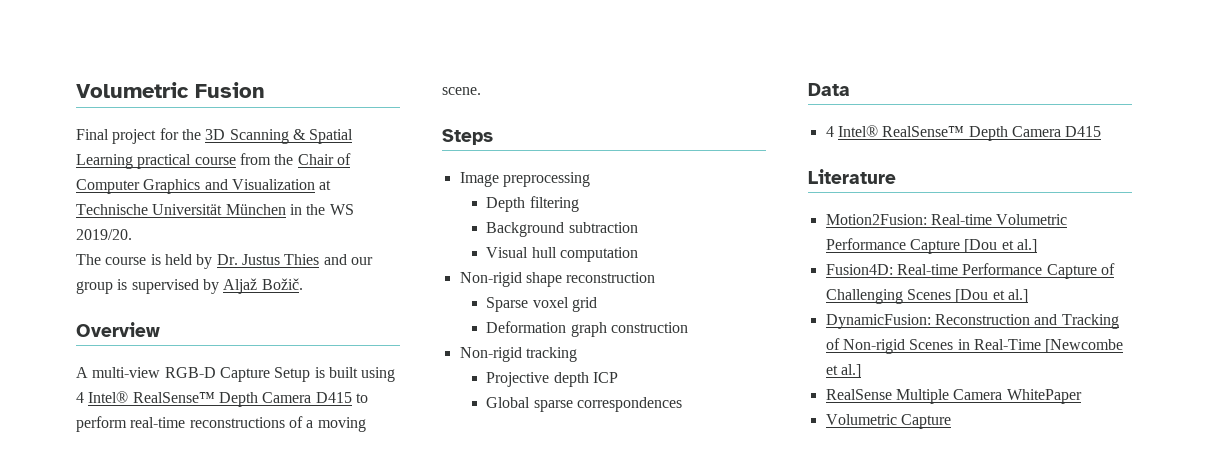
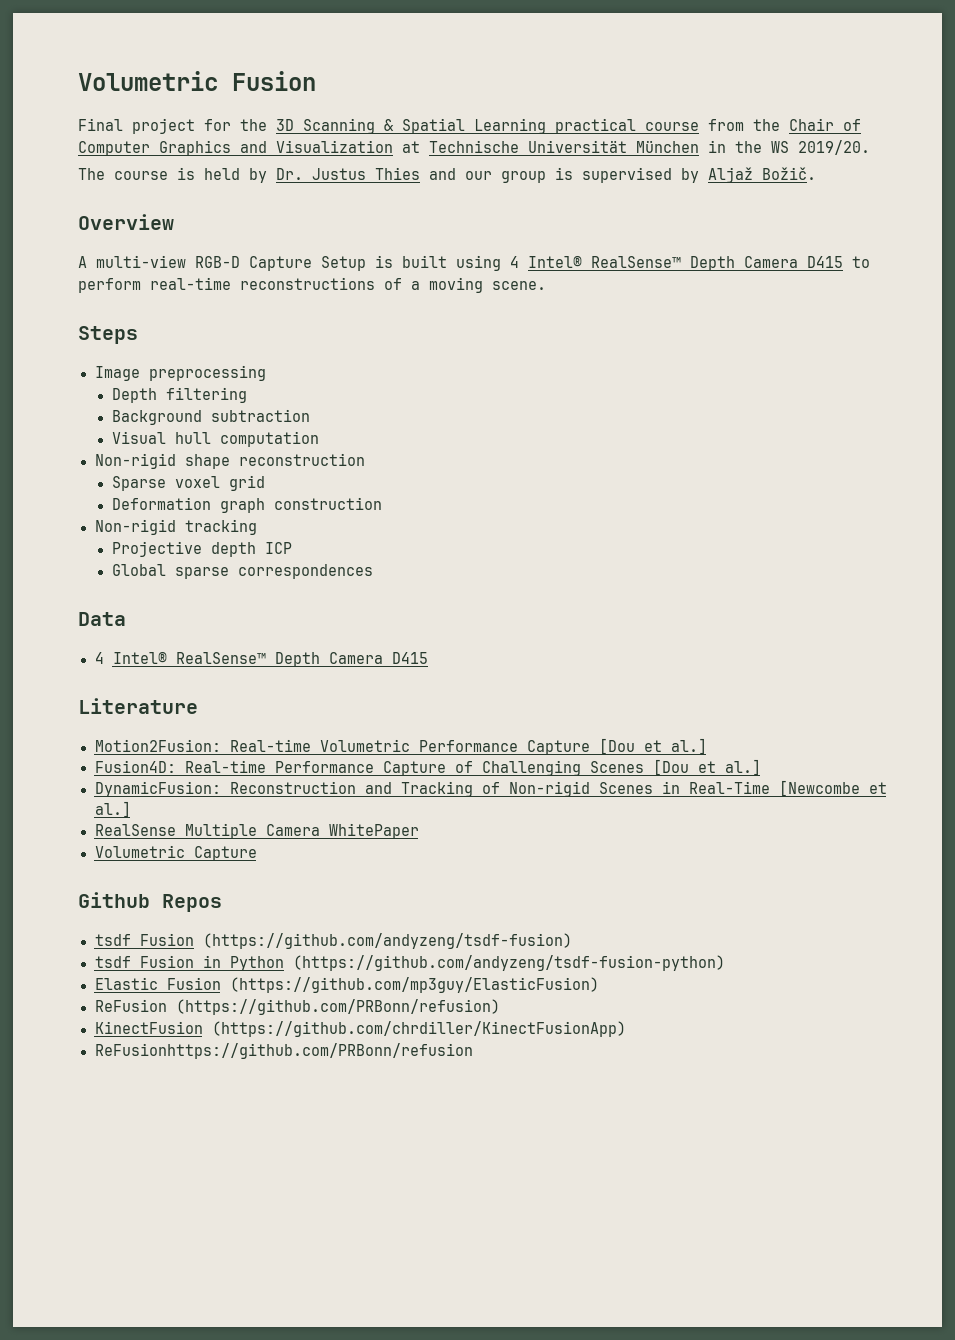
+ Github Repos
+ tsdf Fusion (https://github.com/andyzeng/tsdf-fusion)
+ tsdf Fusion in Python (https://github.com/andyzeng/tsdf-fusion-python)
+ Elastic Fusion (https://github.com/mp3guy/ElasticFusion)
+ ReFusion (https://github.com/PRBonn/refusion)
+ KinectFusion (https://github.com/chrdiller/KinectFusionApp)
+ ReFusionhttps://github.com/PRBonn/refusion

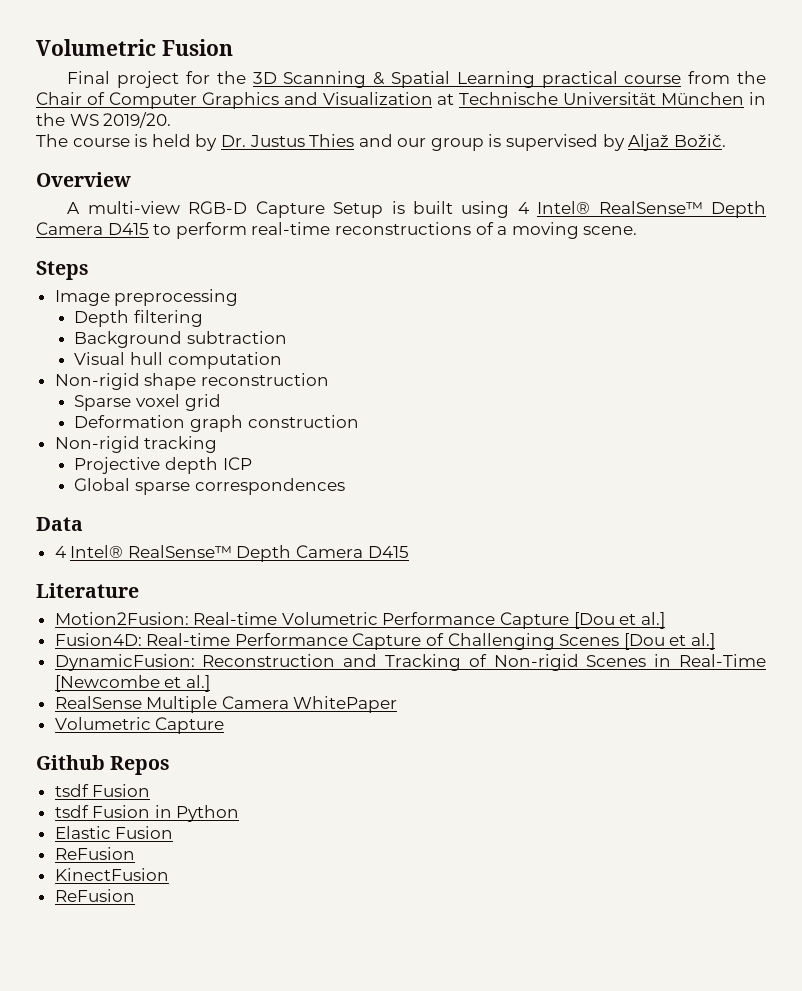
  Github Repos
- tsdf Fusion (https://github.com/andyzeng/tsdf-fusion)
+ tsdf Fusion
- tsdf Fusion in Python (https://github.com/andyzeng/tsdf-fusion-python)
+ tsdf Fusion in Python
- Elastic Fusion (https://github.com/mp3guy/ElasticFusion)
- ReFusion (https://github.com/PRBonn/refusion)
+ Elastic Fusion
+ ReFusion
- KinectFusion (https://github.com/chrdiller/KinectFusionApp)
- ReFusionhttps://github.com/PRBonn/refusion
+ KinectFusion
+ ReFusion

